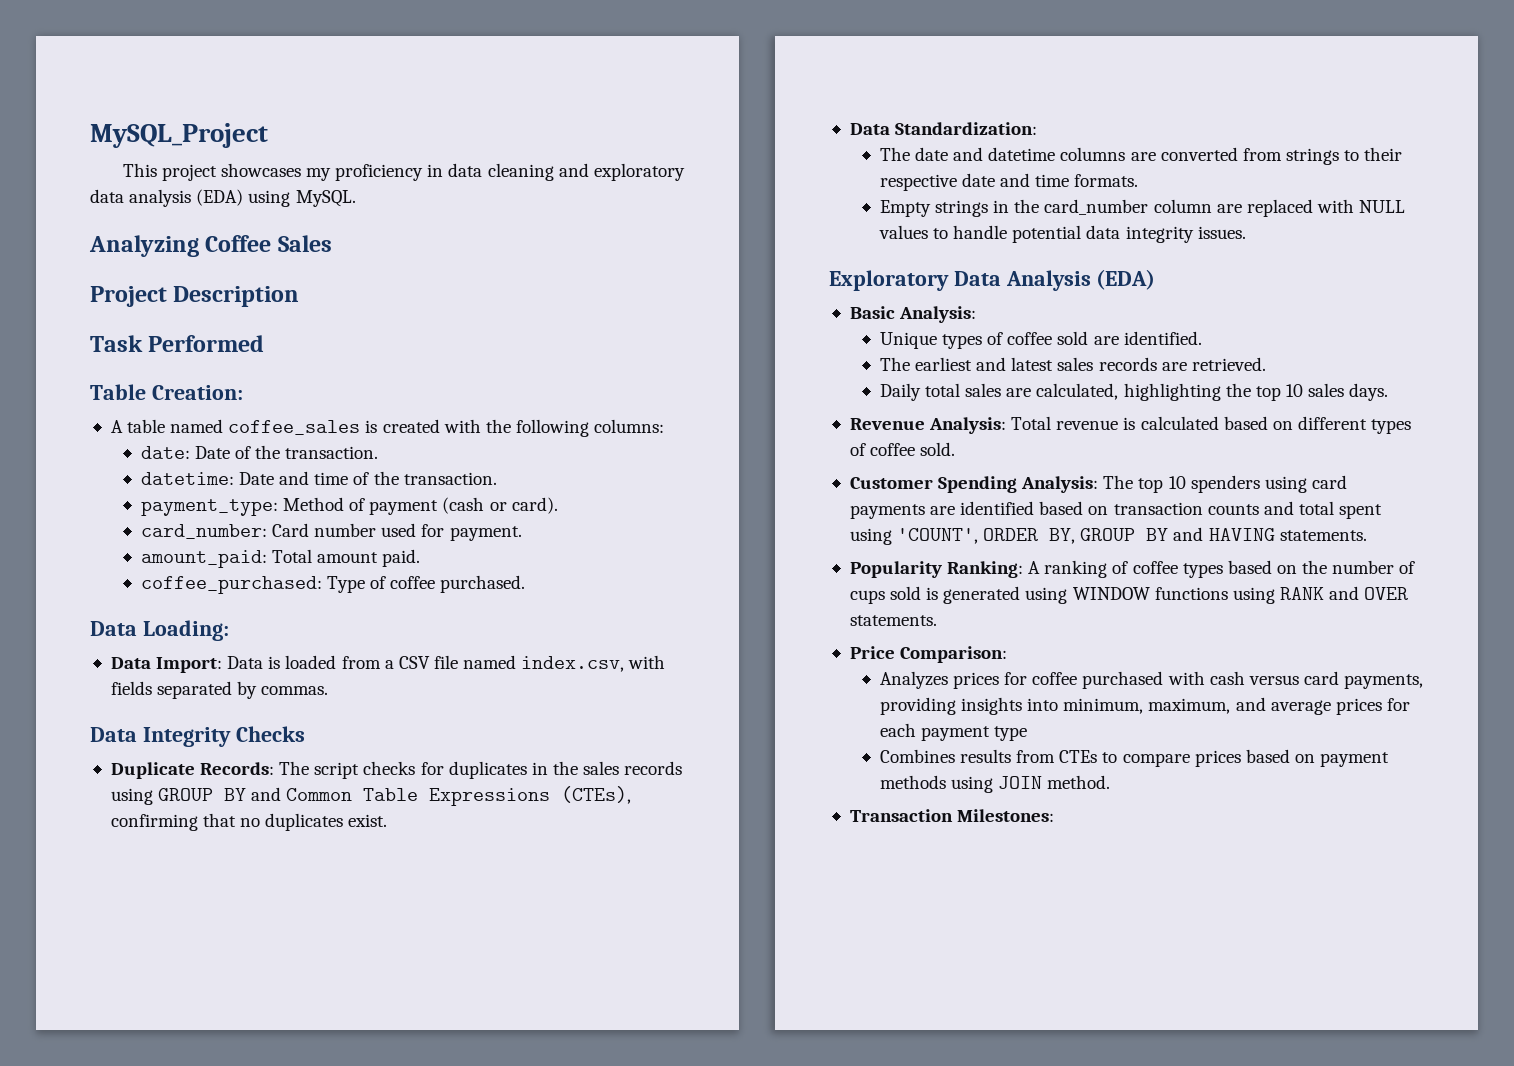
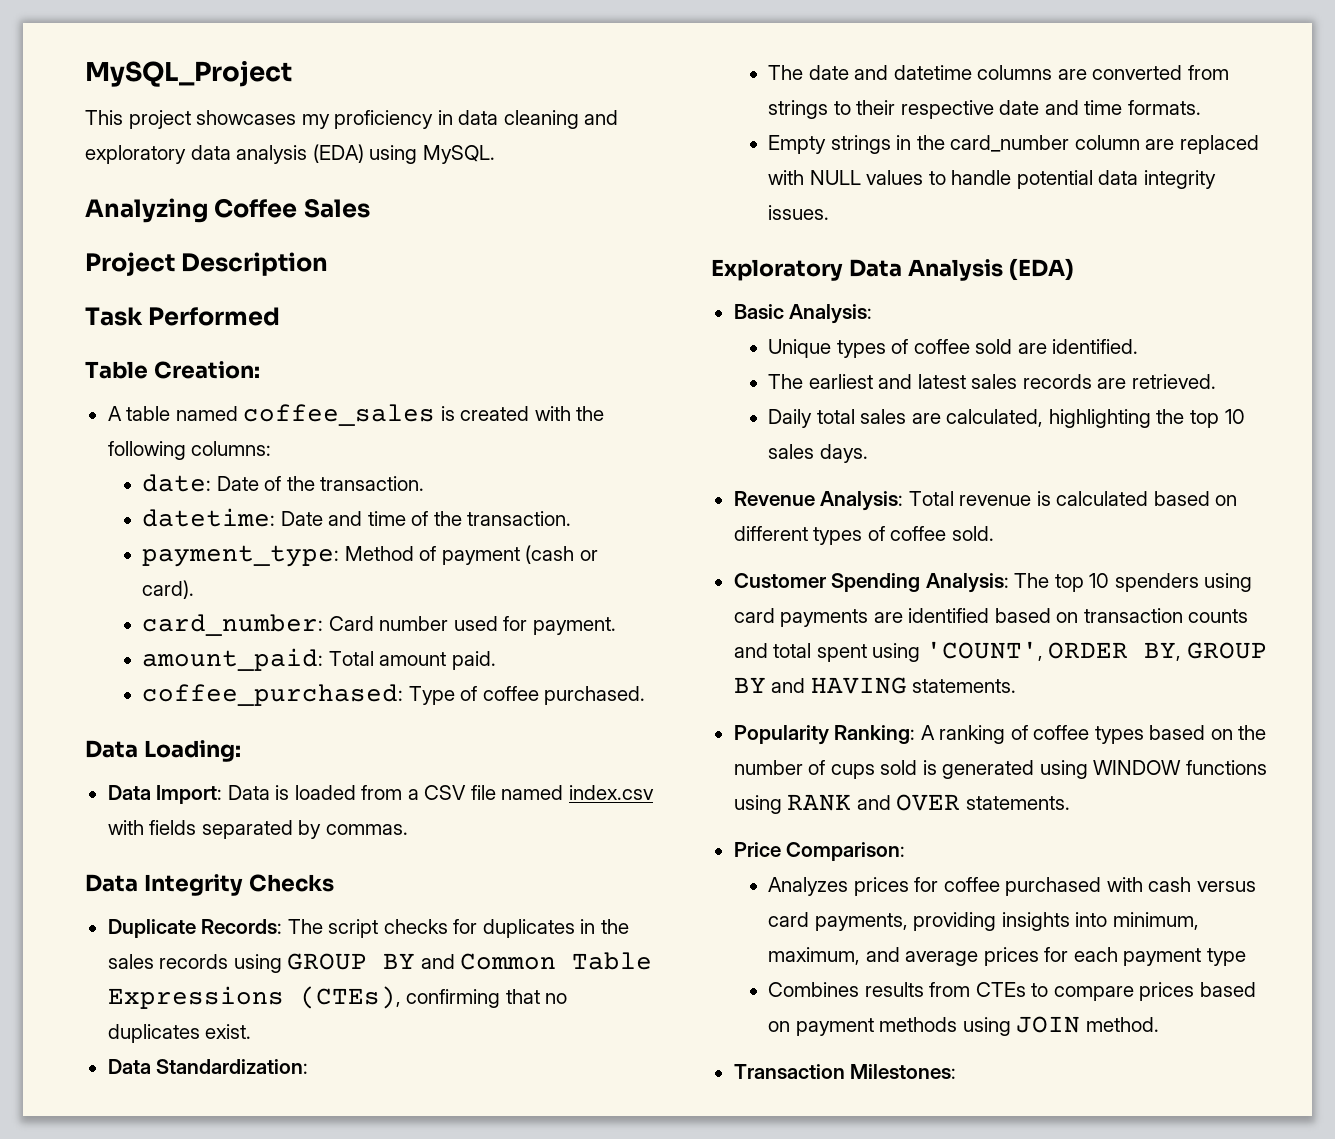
- Data Import: Data is loaded from a CSV file named index.csv, with fields separated by commas.
+ Data Import: Data is loaded from a CSV file named index.csv with fields separated by commas.

